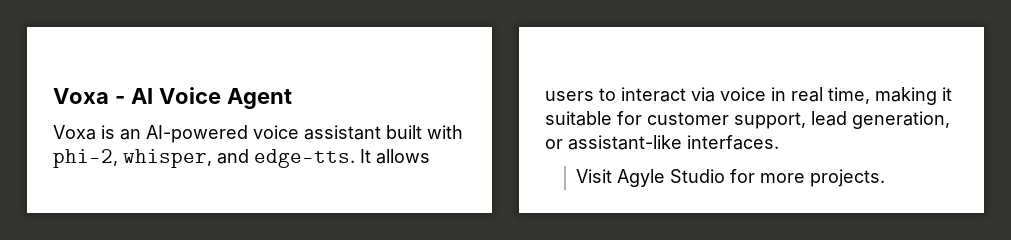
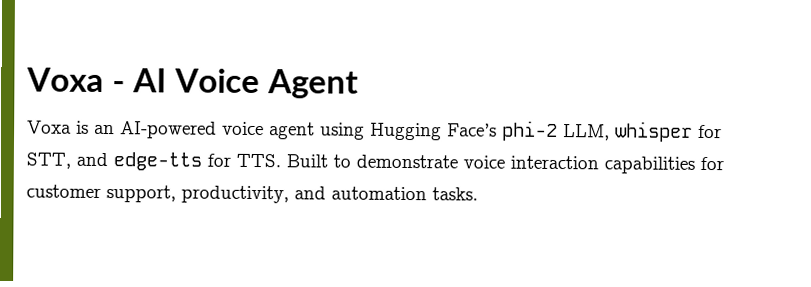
- Voxa is an AI-powered voice assistant built with phi-2, whisper, and edge-tts. It allows users to interact via voice in real time, making it suitable for customer support, lead generation, or assistant-like interfaces.
- Visit Agyle Studio for more projects.
+ Voxa is an AI-powered voice agent using Hugging Face’s phi-2 LLM, whisper for STT, and edge-tts for TTS. Built to demonstrate voice interaction capabilities for customer support, productivity, and automation tasks.

